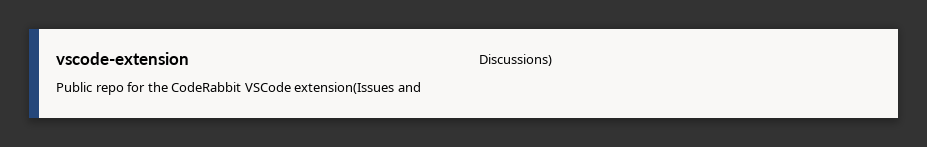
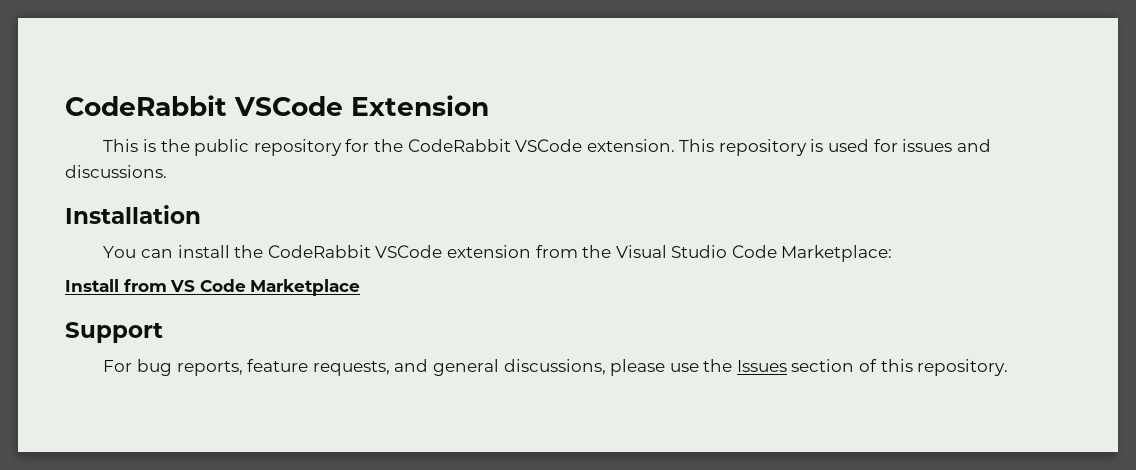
- vscode-extension
- Public repo for the CodeRabbit VSCode extension(Issues and Discussions)
+ CodeRabbit VSCode Extension
+ This is the public repository for the CodeRabbit VSCode extension. This repository is used for issues and discussions.
+ Installation
+ You can install the CodeRabbit VSCode extension from the Visual Studio Code Marketplace:
+ Install from VS Code Marketplace
+ Support
+ For bug reports, feature requests, and general discussions, please use the Issues section of this repository.

